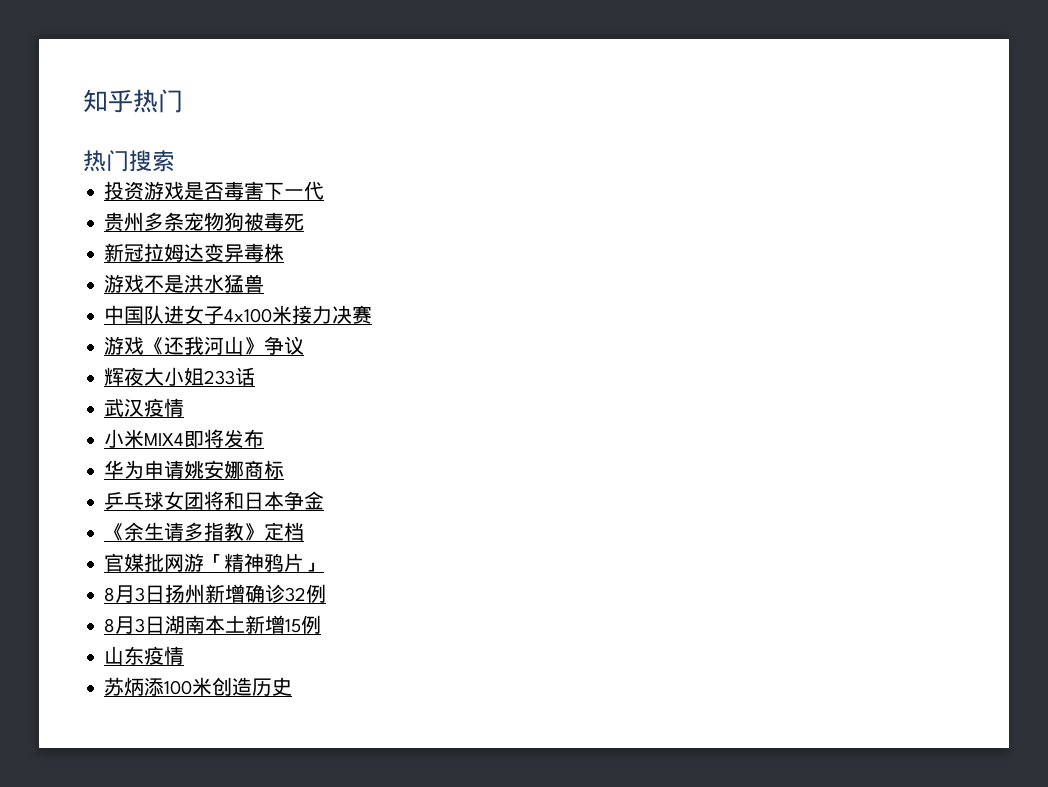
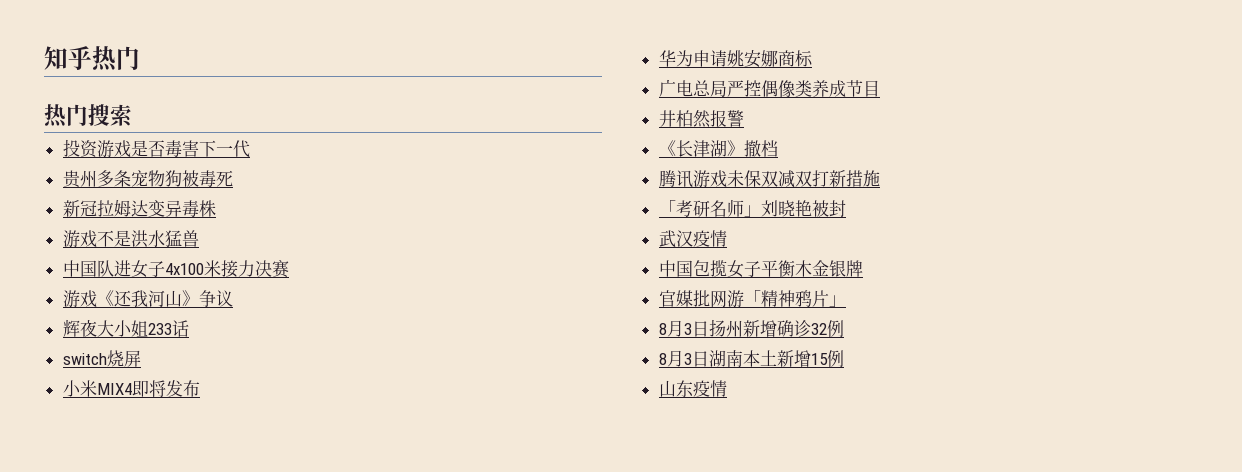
- 武汉疫情
+ switch烧屏
- 乒乓球女团将和日本争金
- 《余生请多指教》定档
+ 广电总局严控偶像类养成节目
+ 井柏然报警
+ 《长津湖》撤档
+ 腾讯游戏未保双减双打新措施
+ 「考研名师」刘晓艳被封
+ 武汉疫情
+ 中国包揽女子平衡木金银牌
- 苏炳添100米创造历史

